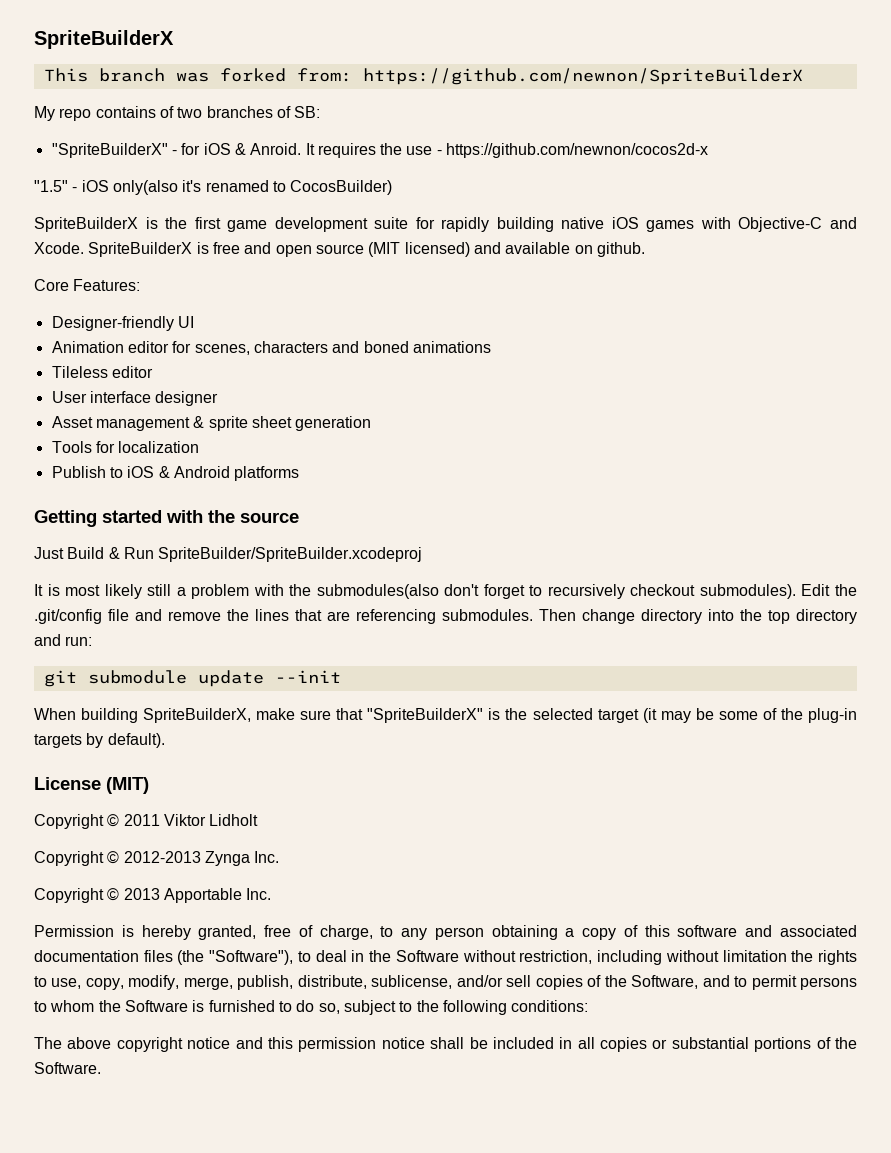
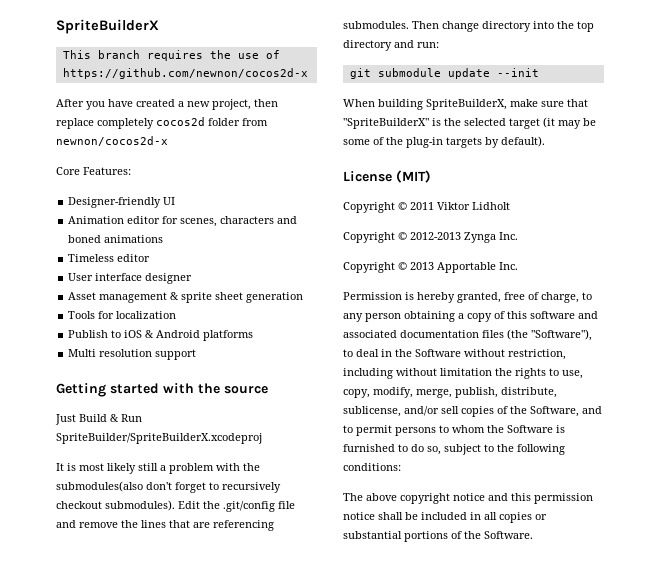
- This branch was forked from: https://github.com/newnon/SpriteBuilderX
- My repo contains of two branches of SB:
- "SpriteBuilderX" - for iOS & Anroid. It requires the use - https://github.com/newnon/cocos2d-x
+ This branch requires the use of https://github.com/newnon/cocos2d-x
- "1.5" - iOS only(also it's renamed to CocosBuilder)
- SpriteBuilderX is the first game development suite for rapidly building native iOS games with Objective-C and Xcode. SpriteBuilderX is free and open source (MIT licensed) and available on github.
+ After you have created a new project, then replace completely cocos2d folder from newnon/cocos2d-x
- Tileless editor
+ Timeless editor
+ Multi resolution support
- Just Build & Run SpriteBuilder/SpriteBuilder.xcodeproj
+ Just Build & Run SpriteBuilder/SpriteBuilderX.xcodeproj

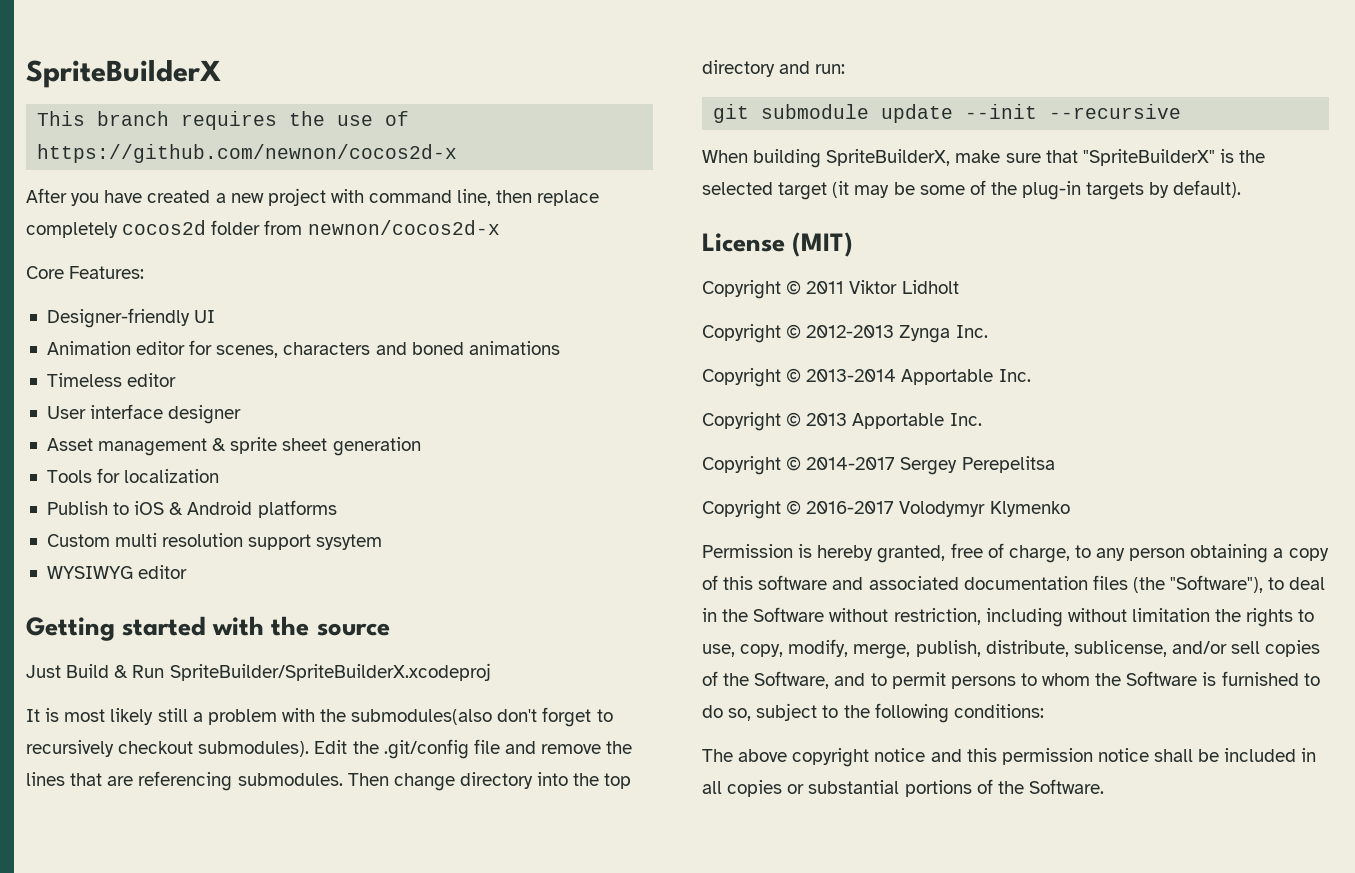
- After you have created a new project, then replace completely cocos2d folder from newnon/cocos2d-x
+ After you have created a new project with command line, then replace completely cocos2d folder from newnon/cocos2d-x
- Multi resolution support
+ Custom multi resolution support sysytem
+ WYSIWYG editor
- git submodule update --init
+ git submodule update --init --recursive
+ Copyright © 2013-2014 Apportable Inc.
+ Copyright © 2014-2017 Sergey Perepelitsa
+ Copyright © 2016-2017 Volodymyr Klymenko

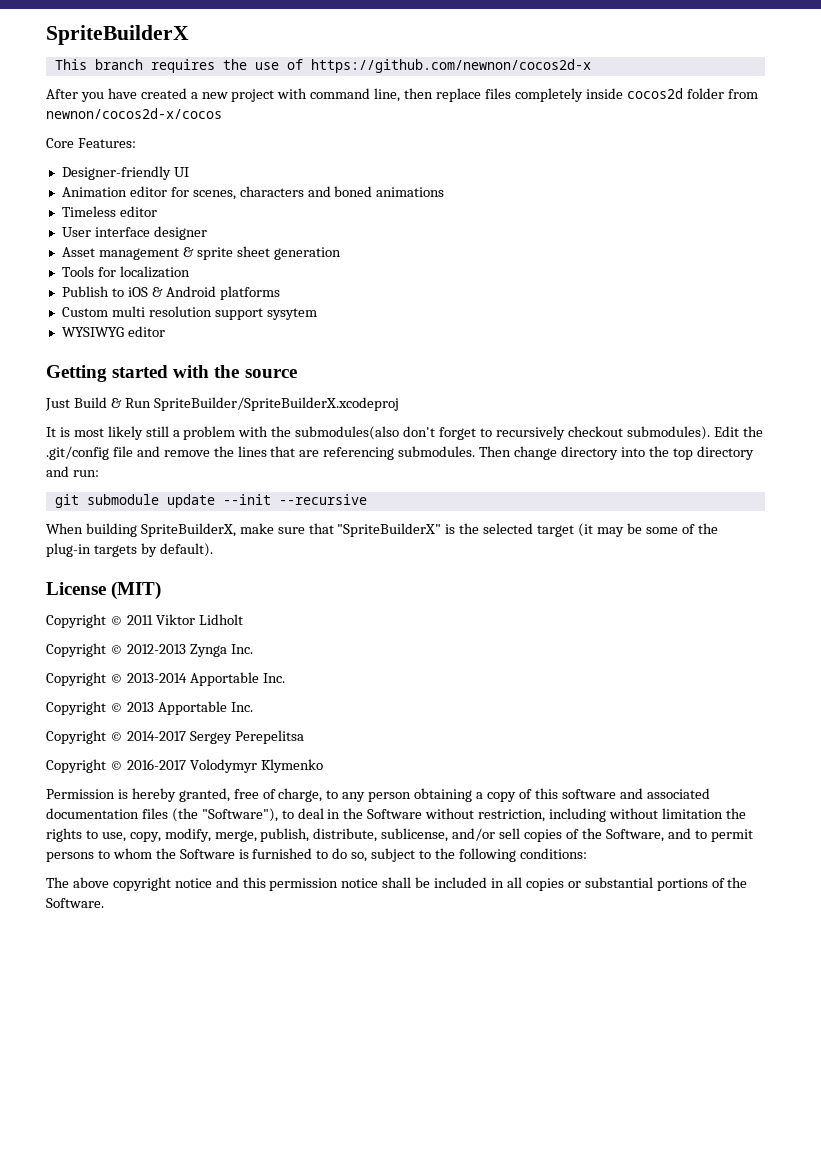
- After you have created a new project with command line, then replace completely cocos2d folder from newnon/cocos2d-x
+ After you have created a new project with command line, then replace files completely inside cocos2d folder from newnon/cocos2d-x/cocos

